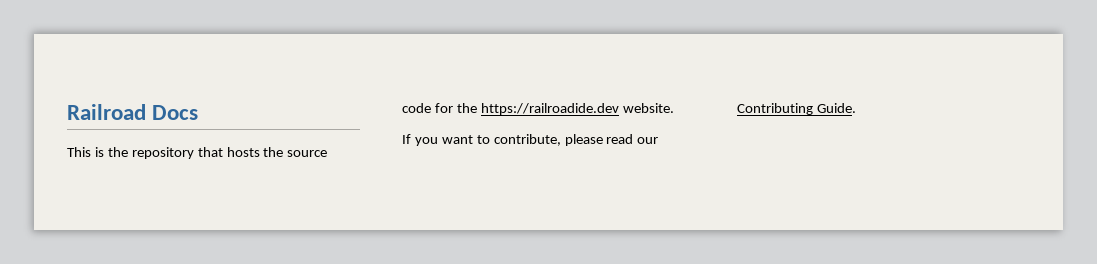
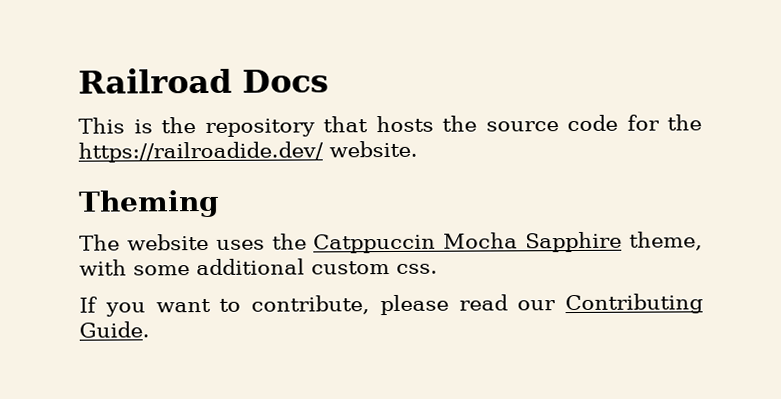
- This is the repository that hosts the source code for the https://railroadide.dev website.
+ This is the repository that hosts the source code for the https://railroadide.dev/ website.
+ Theming
+ The website uses the Catppuccin Mocha Sapphire theme, with some additional custom css.

